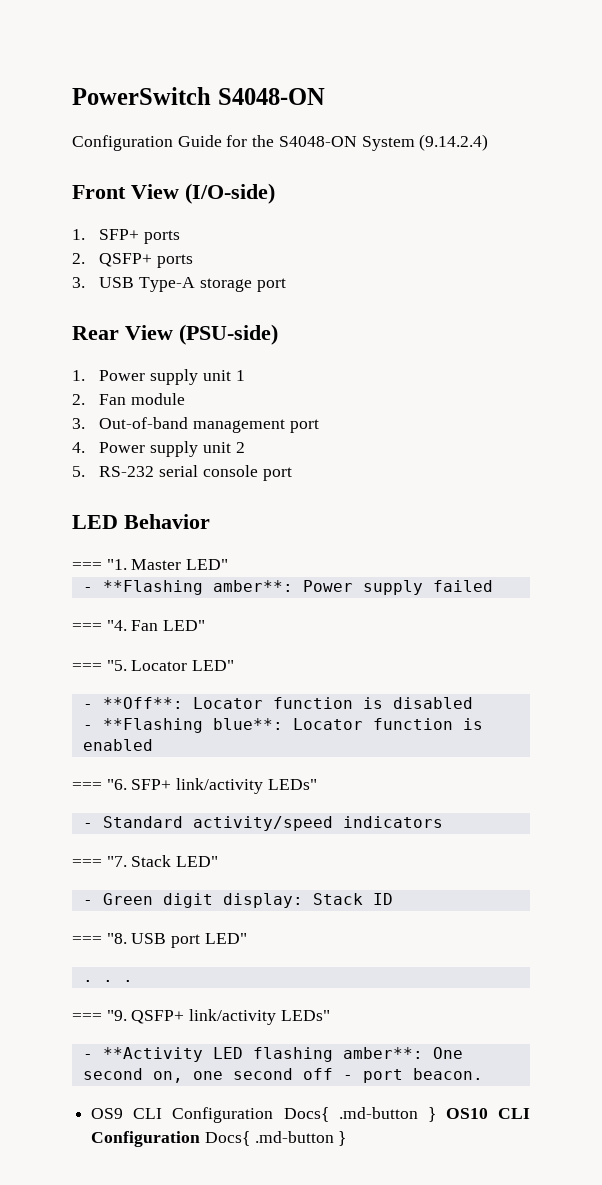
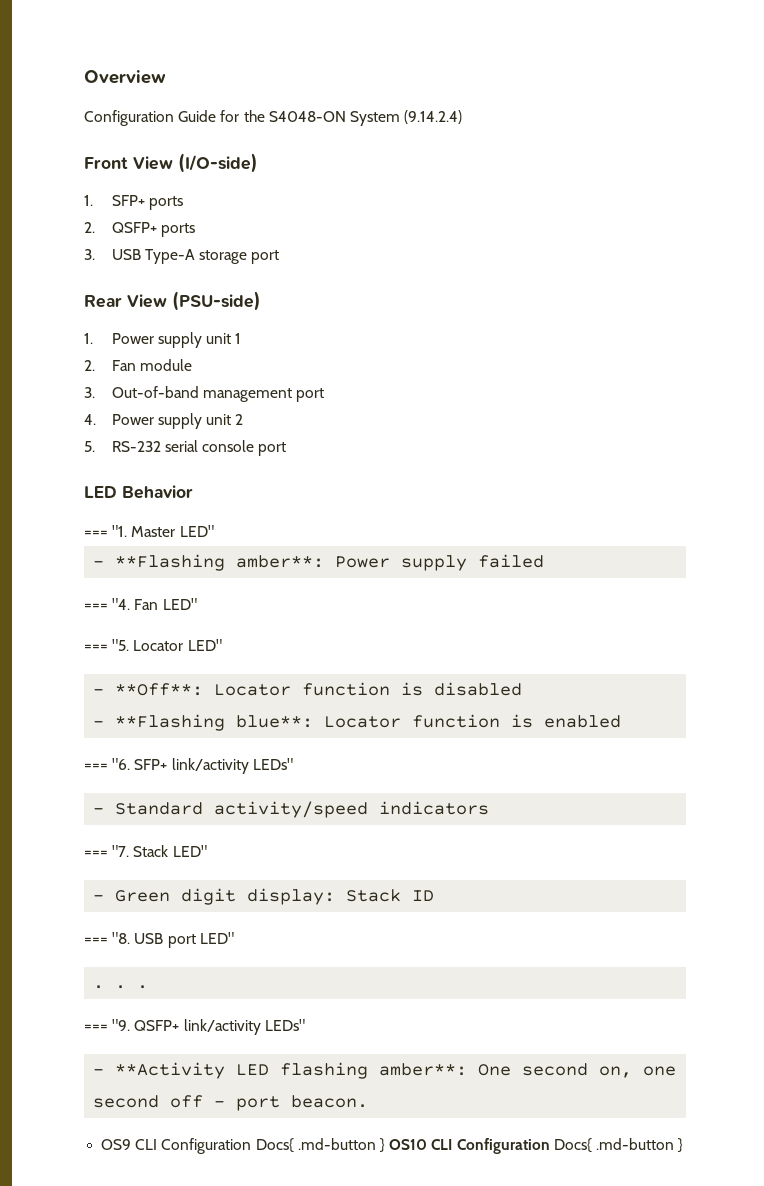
- PowerSwitch S4048-ON
+ Overview

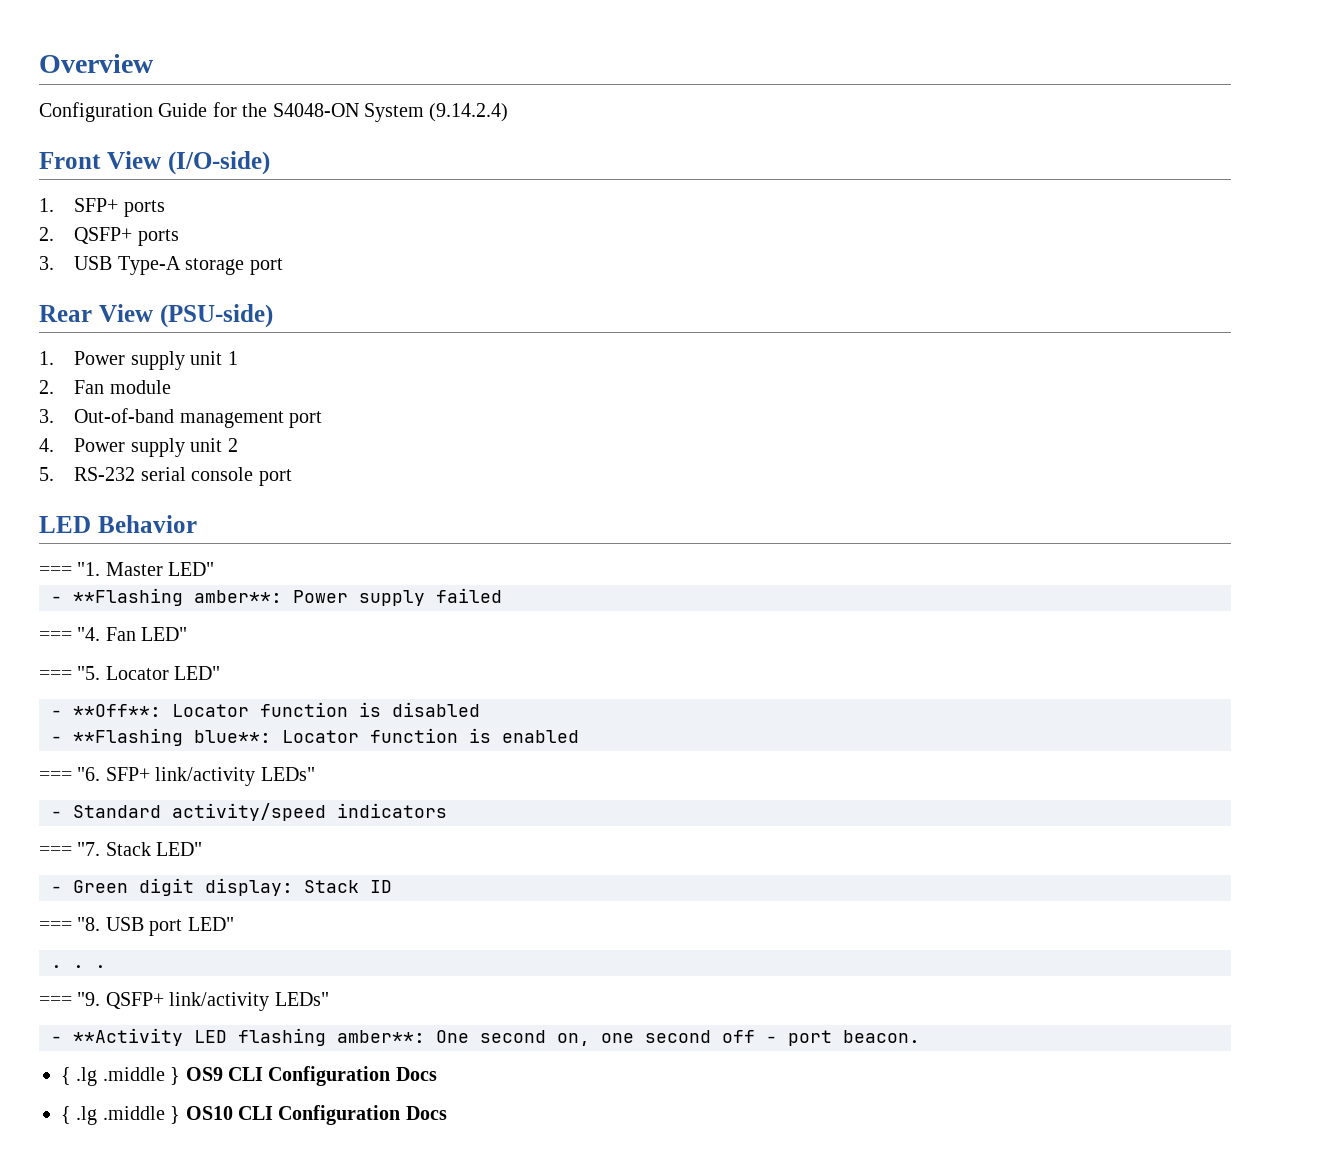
- OS9 CLI Configuration Docs{ .md-button } OS10 CLI Configuration Docs{ .md-button }
+ { .lg .middle } OS9 CLI Configuration Docs
+ { .lg .middle } OS10 CLI Configuration Docs

